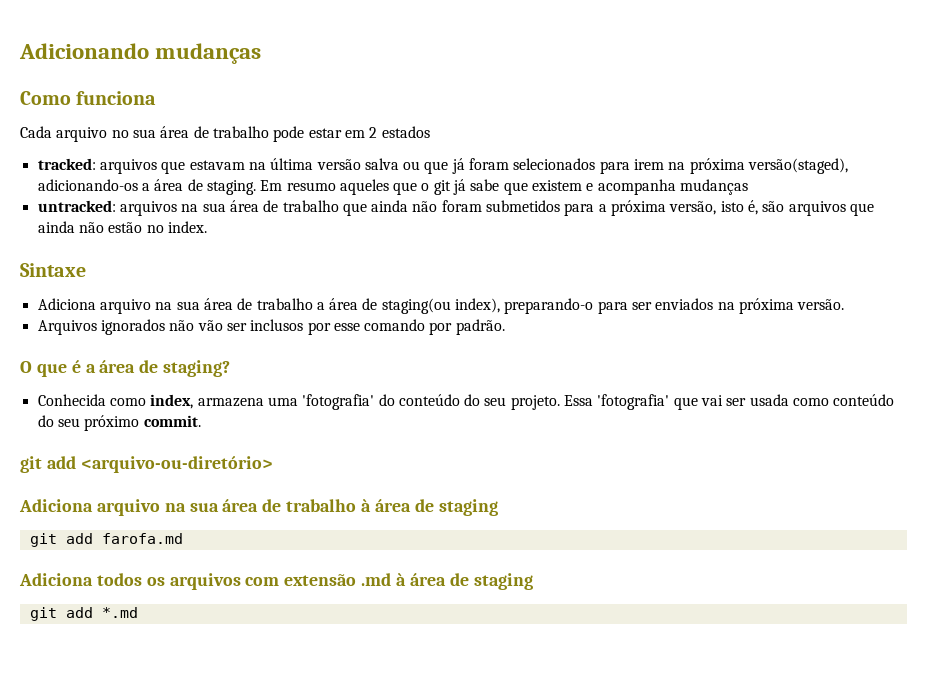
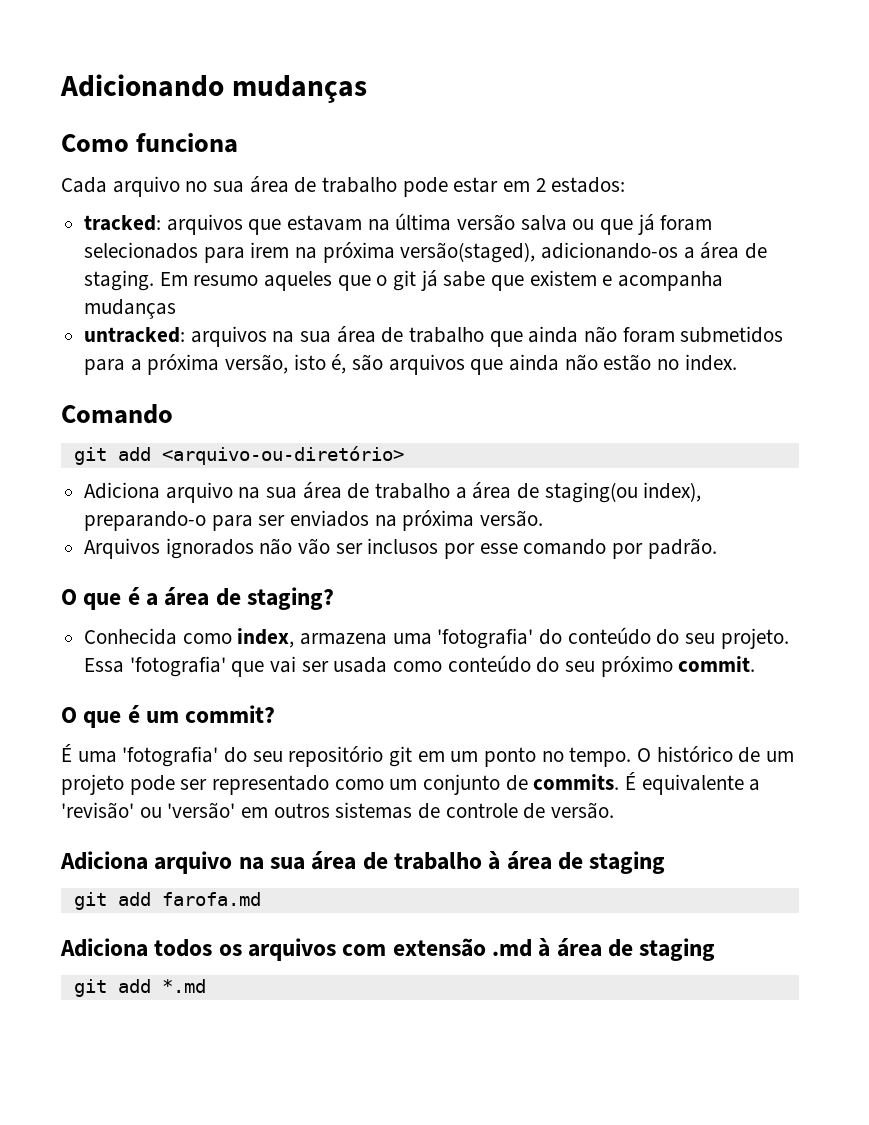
- Cada arquivo no sua área de trabalho pode estar em 2 estados
+ Cada arquivo no sua área de trabalho pode estar em 2 estados:
- Sintaxe
+ Comando
+ git add <arquivo-ou-diretório>
- git add <arquivo-ou-diretório>
+ O que é um commit?
+ É uma 'fotografia' do seu repositório git em um ponto no tempo. O histórico de um projeto pode ser representado como um conjunto de commits. É equivalente a 'revisão' ou 'versão' em outros sistemas de controle de versão.

